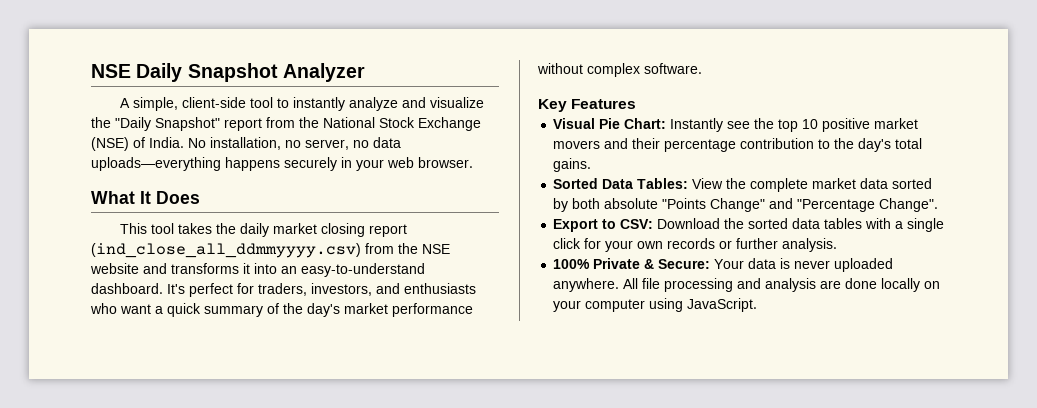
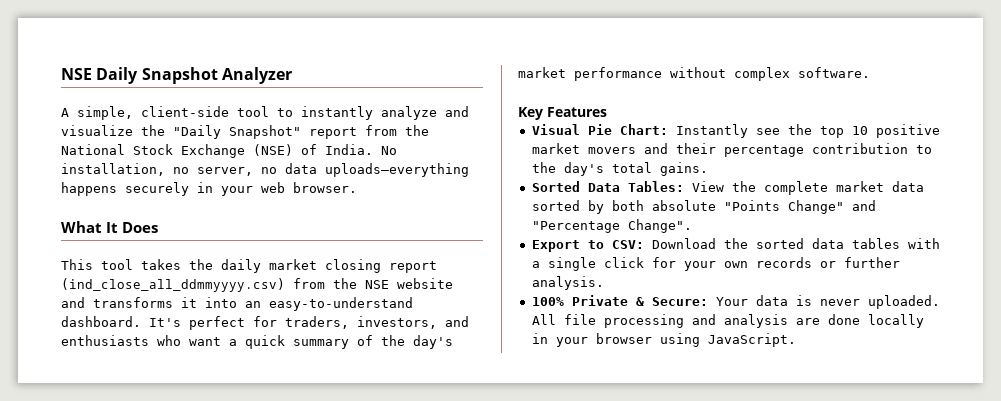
- 100% Private & Secure: Your data is never uploaded anywhere.
+ 100% Private & Secure: Your data is never uploaded.
- All file processing and analysis are done locally on your computer using JavaScript.
+ All file processing and analysis are done locally in your browser using JavaScript.

